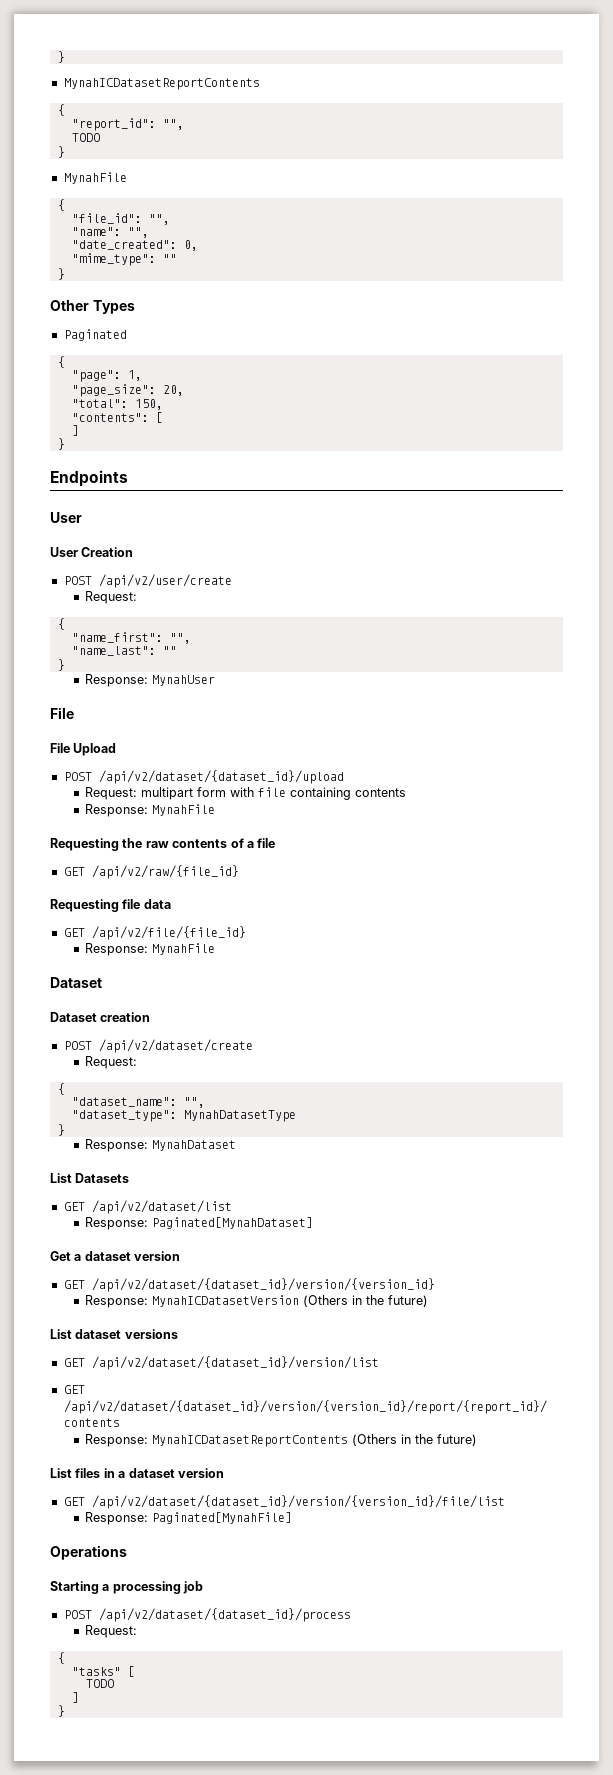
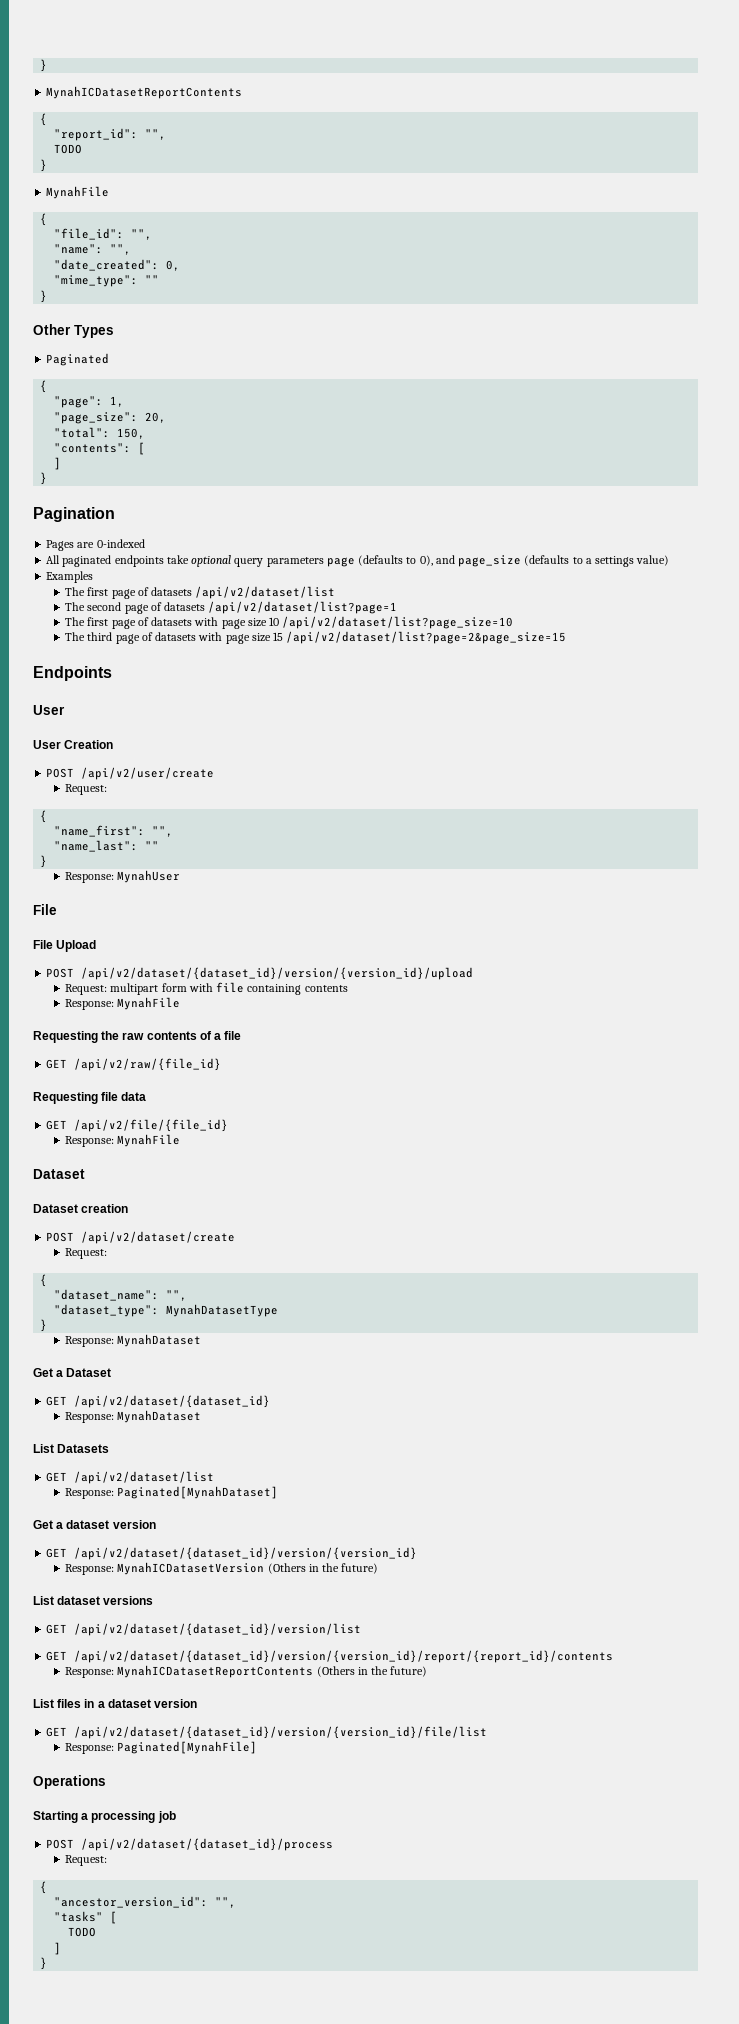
+ Pagination
+ Pages are 0-indexed
+ All paginated endpoints take optional query parameters page (defaults to 0), and page_size (defaults to a settings value)
+ Examples
+ The first page of datasets /api/v2/dataset/list
+ The second page of datasets /api/v2/dataset/list?page=1
+ The first page of datasets with page size 10 /api/v2/dataset/list?page_size=10
+ The third page of datasets with page size 15 /api/v2/dataset/list?page=2&page_size=15
- POST /api/v2/dataset/{dataset_id}/upload
+ POST /api/v2/dataset/{dataset_id}/version/{version_id}/upload
+ Get a Dataset
+ GET /api/v2/dataset/{dataset_id}
+ Response: MynahDataset
+ "ancestor_version_id": "",

